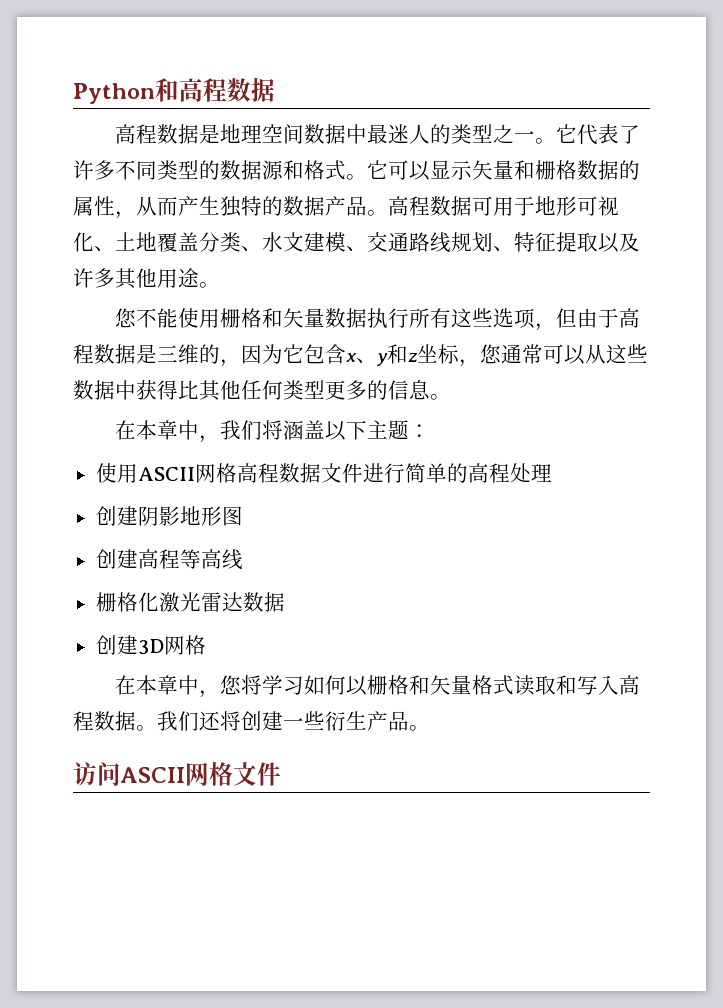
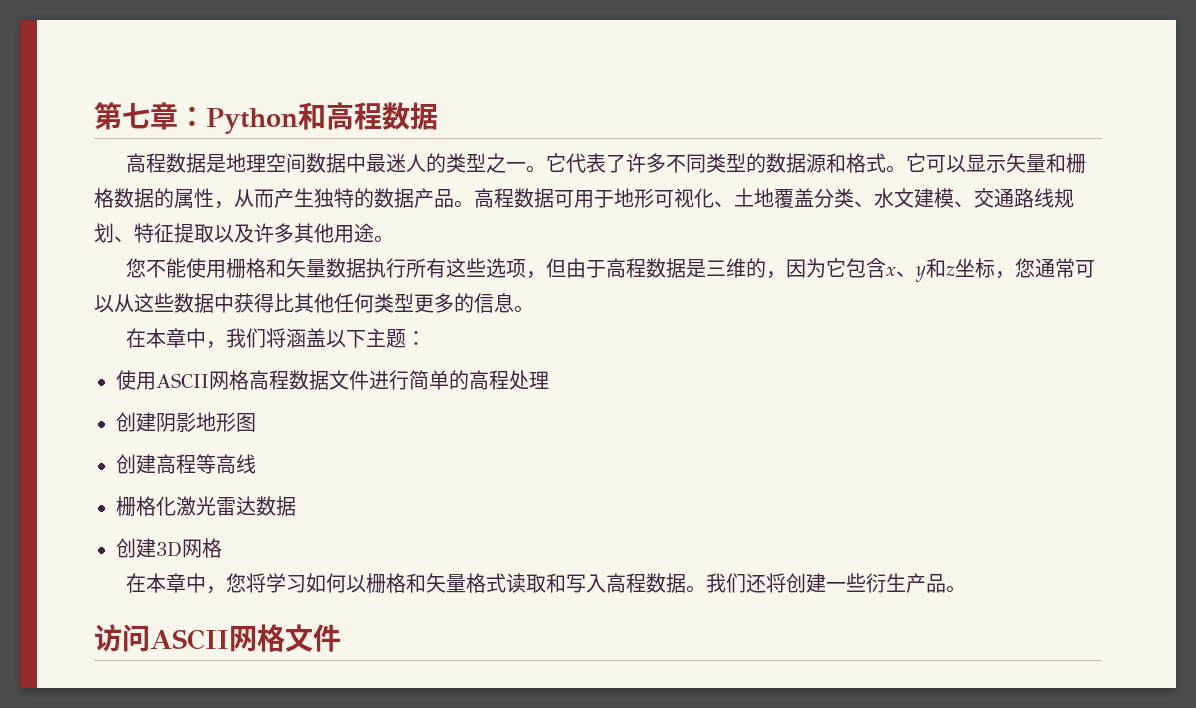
- Python和高程数据
+ 第七章：Python和高程数据

